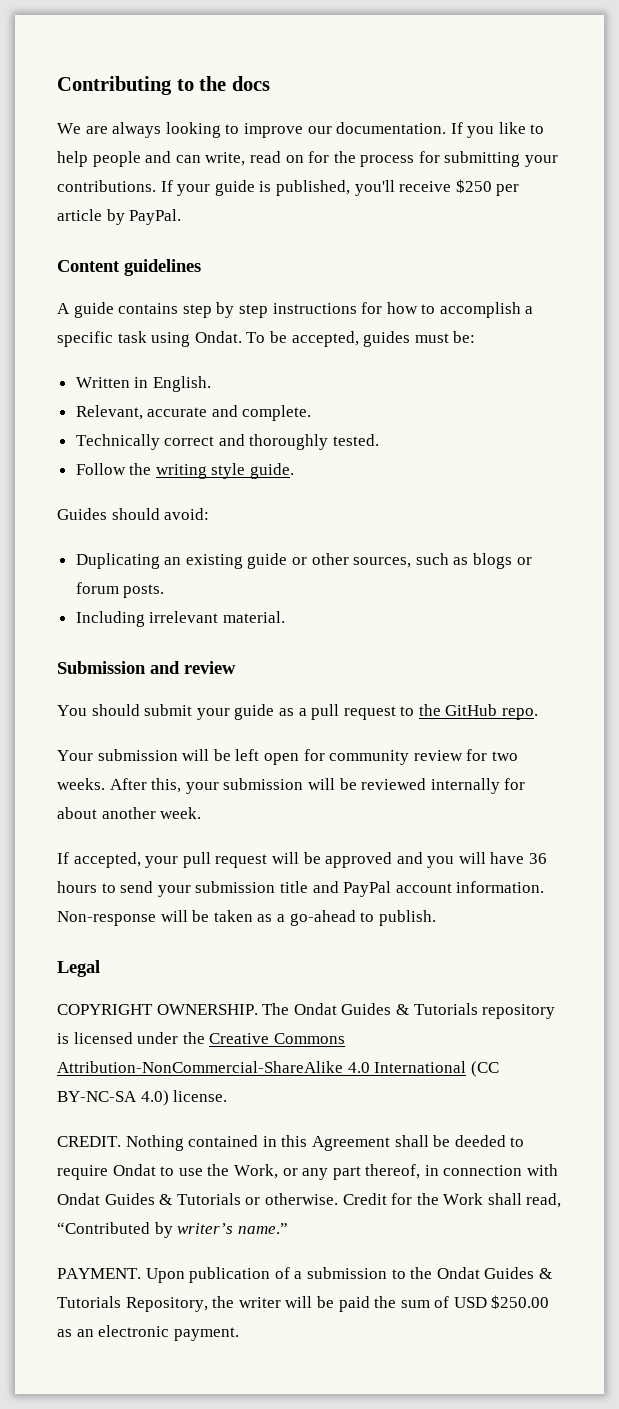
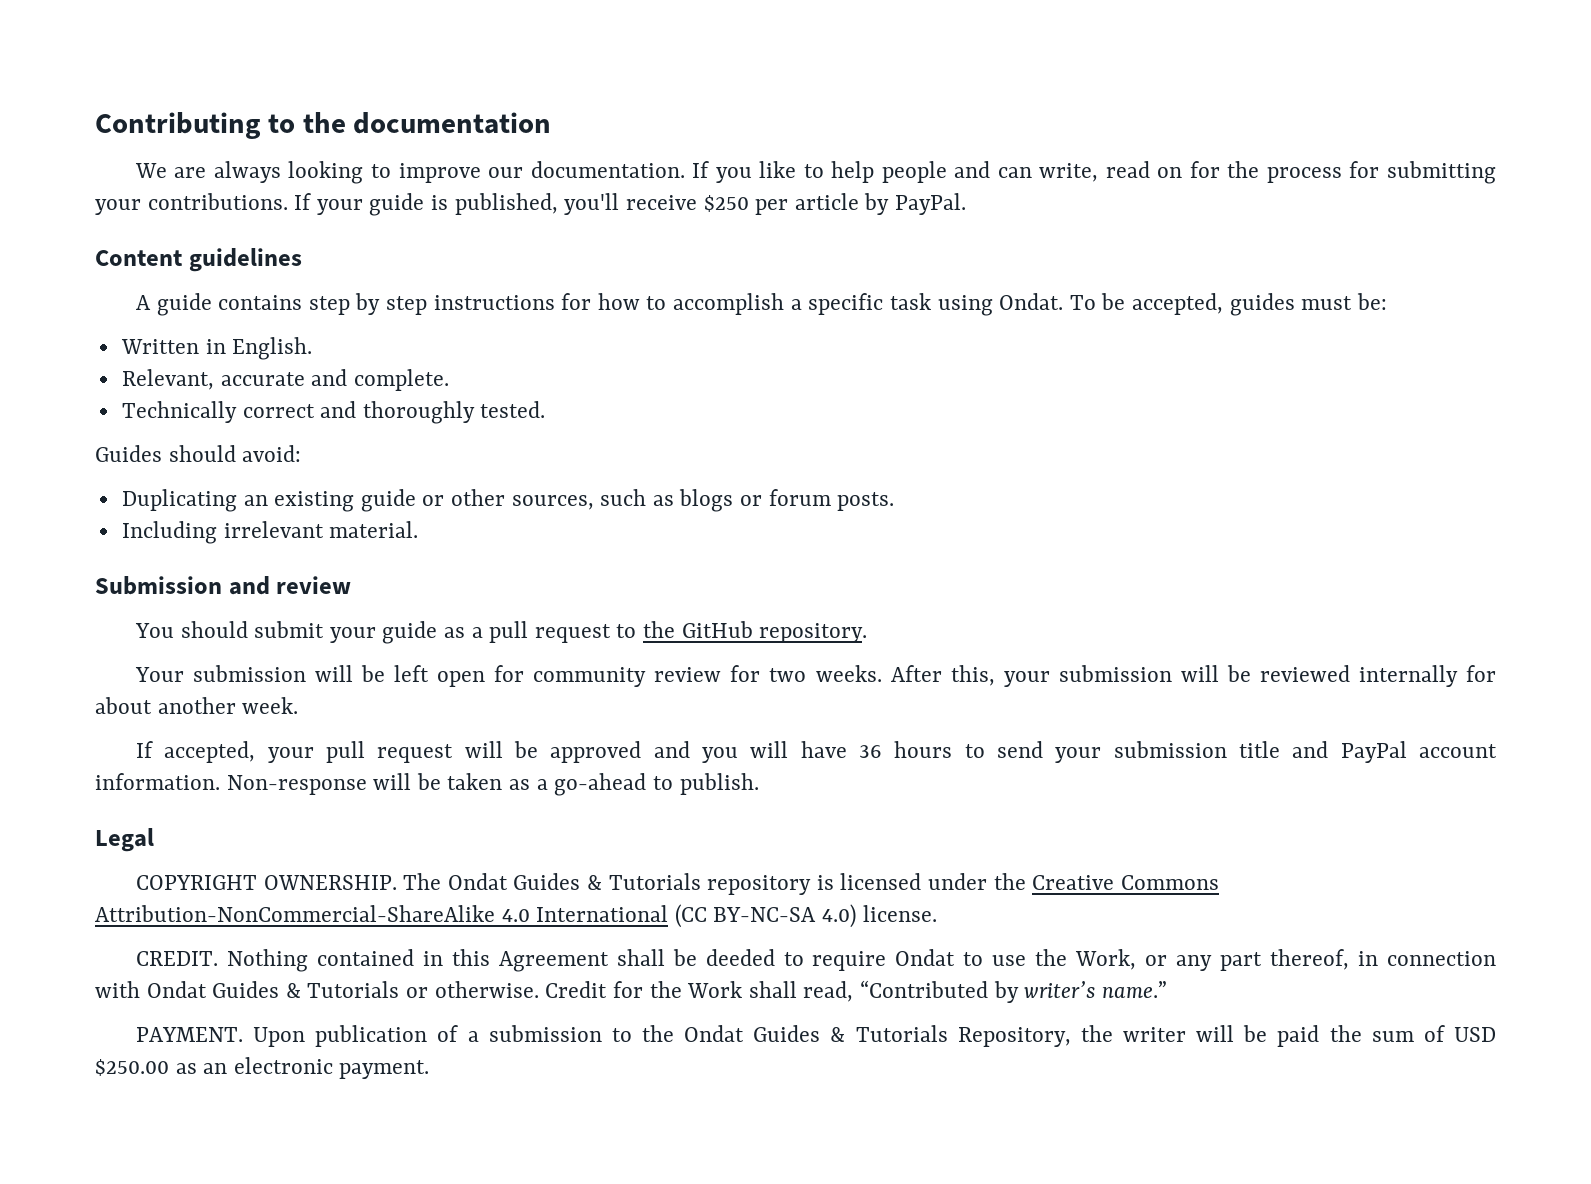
- Contributing to the docs
+ Contributing to the documentation
- Follow the writing style guide.
- You should submit your guide as a pull request to the GitHub repo.
+ You should submit your guide as a pull request to the GitHub repository.

